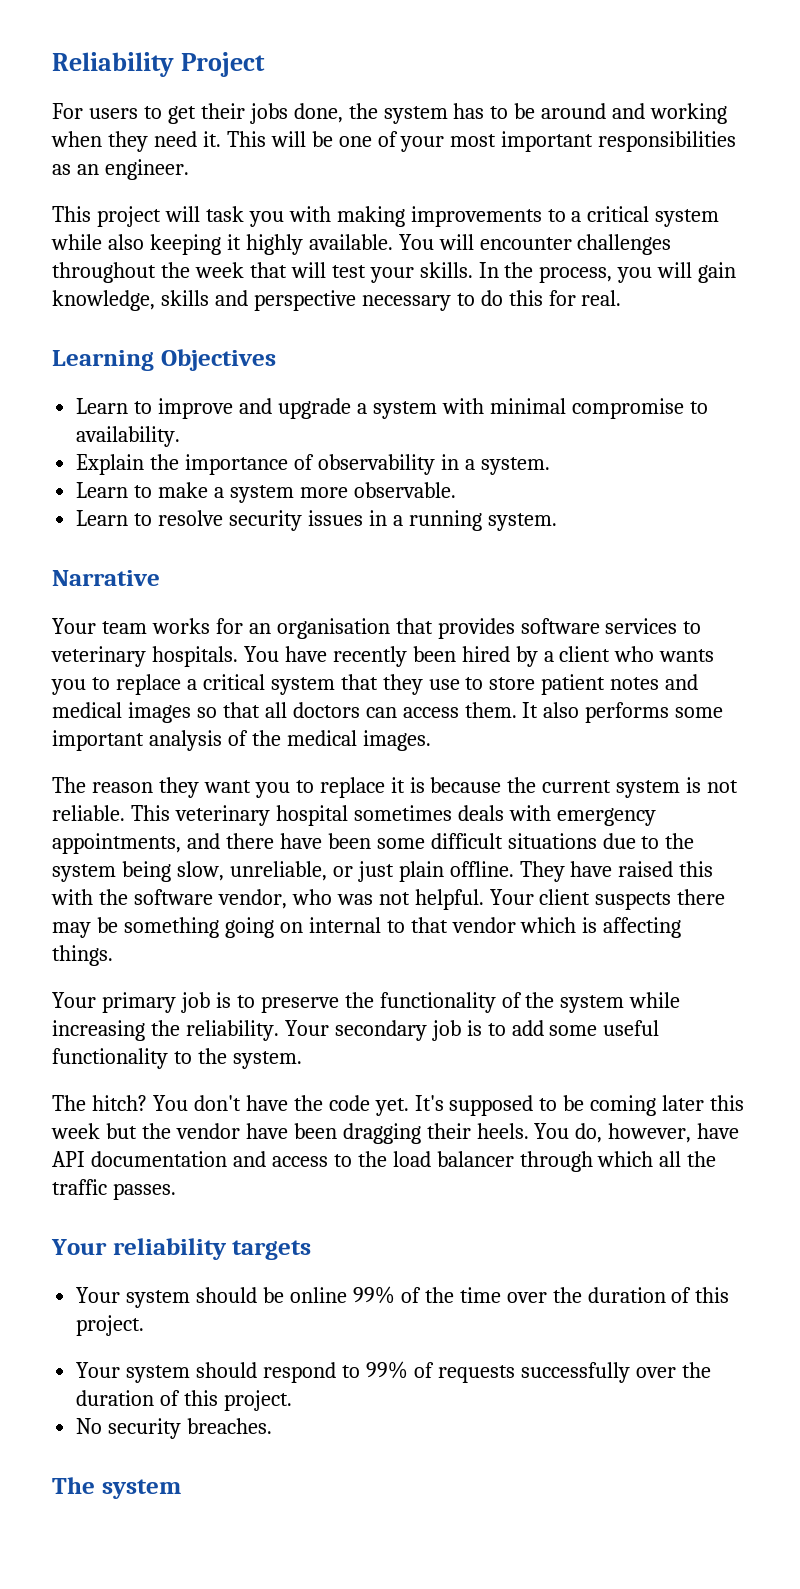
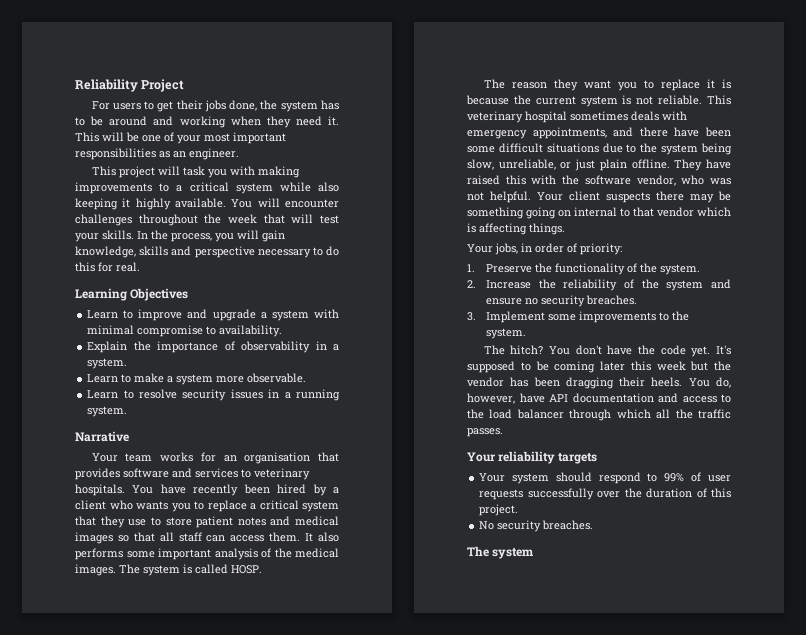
- Your team works for an organisation that provides software services to veterinary hospitals.
+ Your team works for an organisation that provides software and services to veterinary hospitals.
- You have recently been hired by a client who wants you to replace a critical system that they use to store patient notes and medical images so that all doctors can access them.
+ You have recently been hired by a client who wants you to replace a critical system that they use to store patient notes and medical images so that all staff can access them.
+ The system is called HOSP.
- Your primary job is to preserve the functionality of the system while increasing the reliability. Your secondary job is to add some useful functionality to the system.
+ Your jobs, in order of priority:
+ 1. Preserve the functionality of the system.
+ 2. Increase the reliability of the system and ensure no security breaches.
+ 3. Implement some improvements to the system.
- It's supposed to be coming later this week but the vendor have been dragging their heels.
+ It's supposed to be coming later this week but the vendor has been dragging their heels.
- Your system should be online 99% of the time over the duration of this project.
- Your system should respond to 99% of requests successfully over the duration of this project.
+ Your system should respond to 99% of user requests successfully over the duration of this project.

